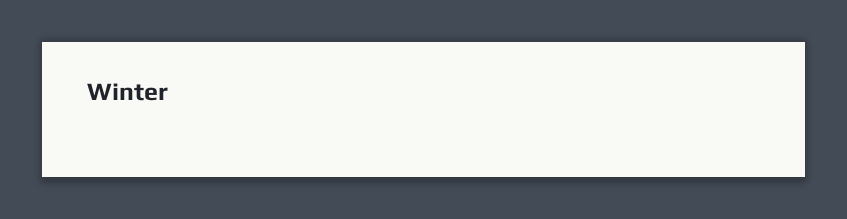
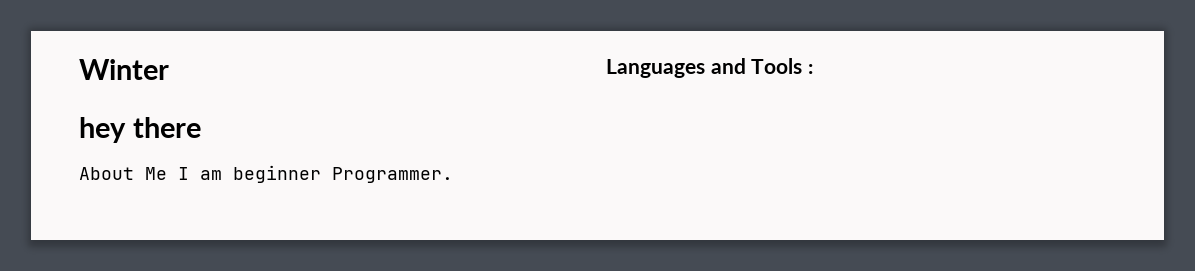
+ hey there
+ About Me I am beginner Programmer.
+ Languages and Tools :

